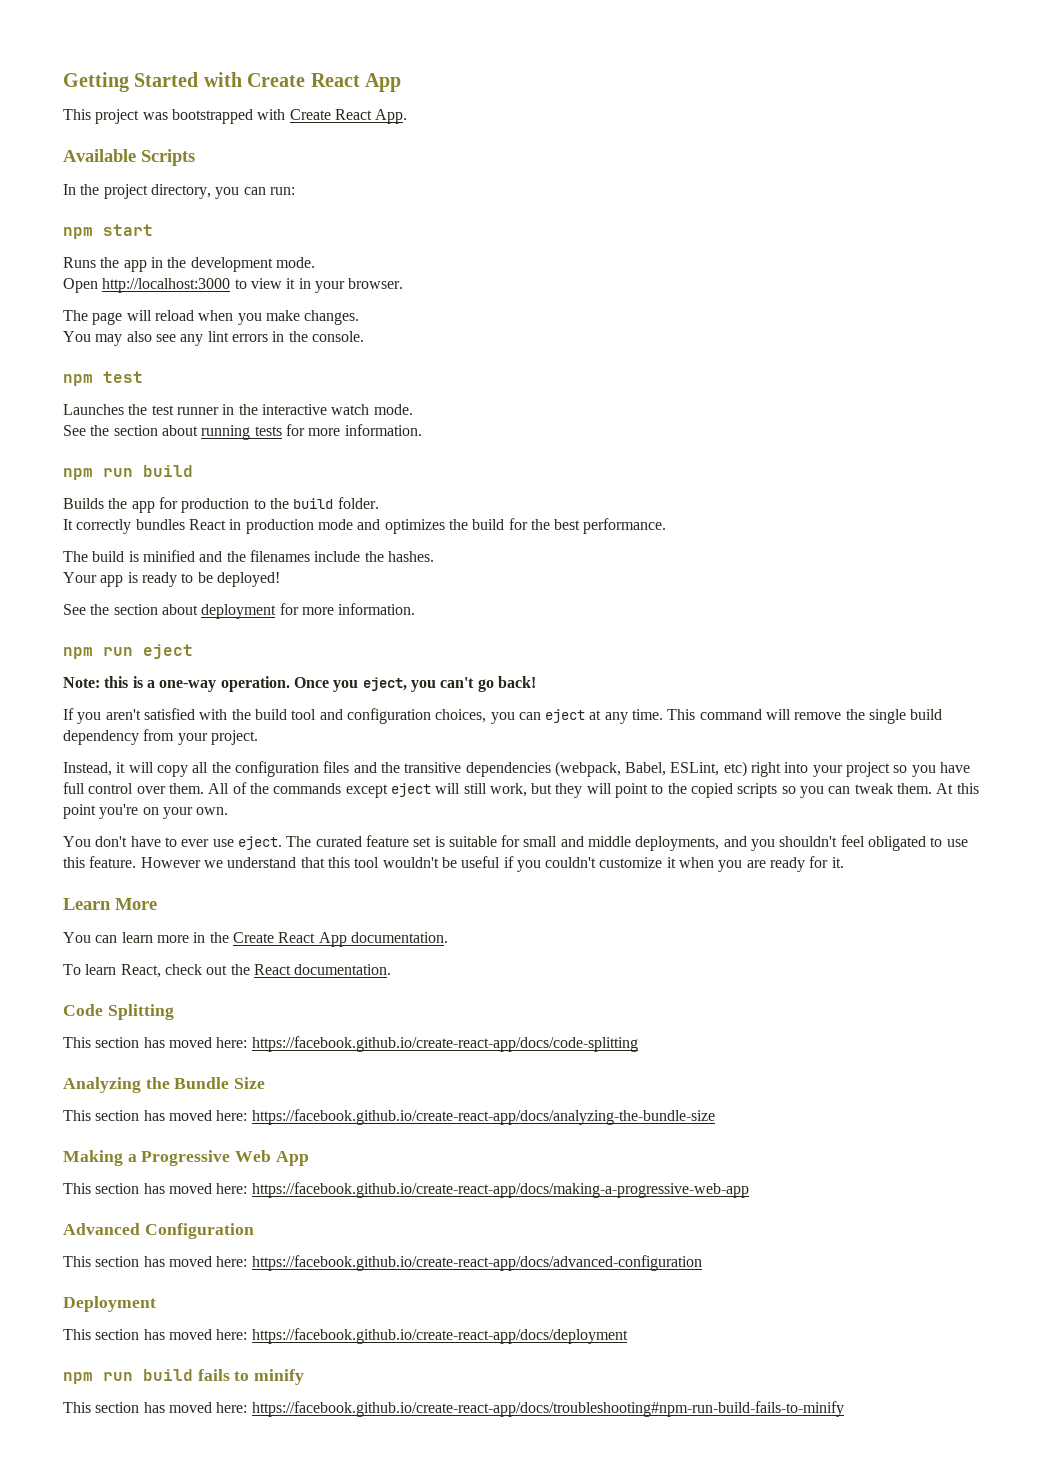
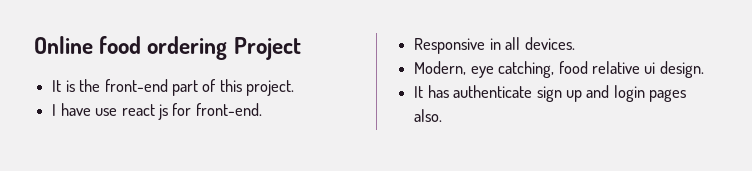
- Getting Started with Create React App
- This project was bootstrapped with Create React App.
- Available Scripts
- In the project directory, you can run:
- npm start
- Runs the app in the development mode.
- Open http://localhost:3000 to view it in your browser.
- The page will reload when you make changes.
- You may also see any lint errors in the console.
- npm test
- Launches the test runner in the interactive watch mode.
- See the section about running tests for more information.
- npm run build
- Builds the app for production to the build folder.
- It correctly bundles React in production mode and optimizes the build for the best performance.
- The build is minified and the filenames include the hashes.
- Your app is ready to be deployed!
- See the section about deployment for more information.
- npm run eject
- Note: this is a one-way operation. Once you eject, you can't go back!
- If you aren't satisfied with the build tool and configuration choices, you can eject at any time. This command will remove the single build dependency from your project.
- Instead, it will copy all the configuration files and the transitive dependencies (webpack, Babel, ESLint, etc) right into your project so you have full control over them. All of the commands except eject will still work, but they will point to the copied scripts so you can tweak them. At this point you're on your own.
- You don't have to ever use eject. The curated feature set is suitable for small and middle deployments, and you shouldn't feel obligated to use this feature. However we understand that this tool wouldn't be useful if you couldn't customize it when you are ready for it.
- Learn More
- You can learn more in the Create React App documentation.
- To learn React, check out the React documentation.
- Code Splitting
- This section has moved here: https://facebook.github.io/create-react-app/docs/code-splitting
- Analyzing the Bundle Size
- This section has moved here: https://facebook.github.io/create-react-app/docs/analyzing-the-bundle-size
- Making a Progressive Web App
- This section has moved here: https://facebook.github.io/create-react-app/docs/making-a-progressive-web-app
- Advanced Configuration
- This section has moved here: https://facebook.github.io/create-react-app/docs/advanced-configuration
- Deployment
- This section has moved here: https://facebook.github.io/create-react-app/docs/deployment
- npm run build fails to minify
- This section has moved here: https://facebook.github.io/create-react-app/docs/troubleshooting#npm-run-build-fails-to-minify
+ Online food ordering Project
+ It is the front-end part of this project.
+ I have use react js for front-end.
+ Responsive in all devices.
+ Modern, eye catching, food relative ui design.
+ It has authenticate sign up and login pages also.

